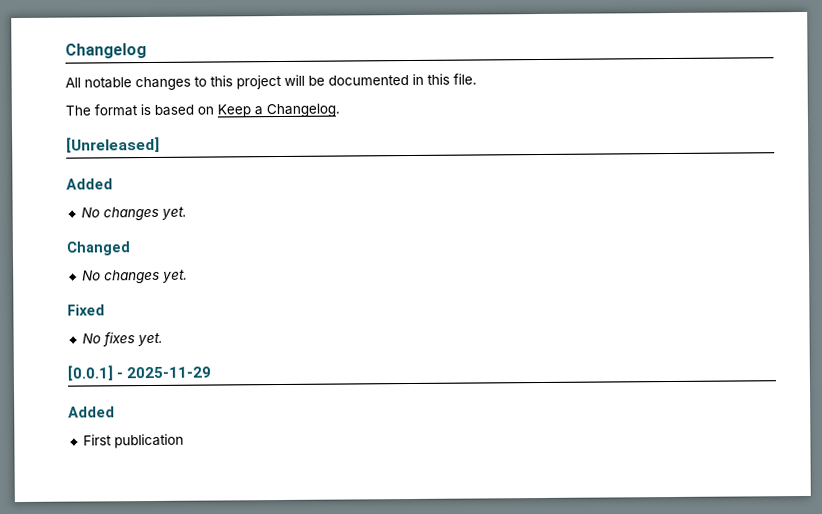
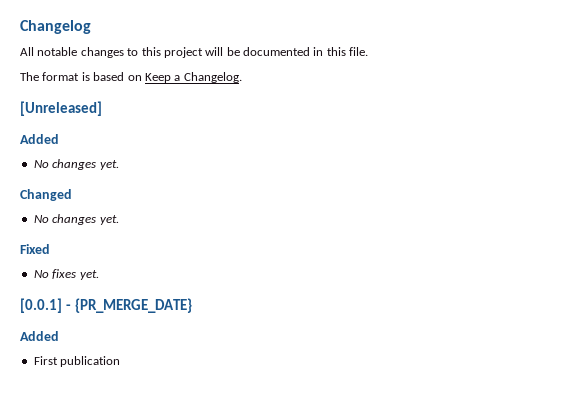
- [0.0.1] - 2025-11-29
+ [0.0.1] - {PR_MERGE_DATE}

